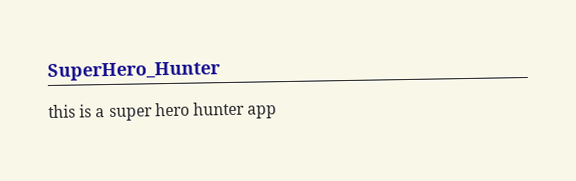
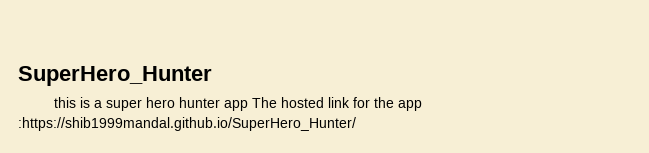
- this is a super hero hunter app
+ this is a super hero hunter app The hosted link for the app :https://shib1999mandal.github.io/SuperHero_Hunter/

